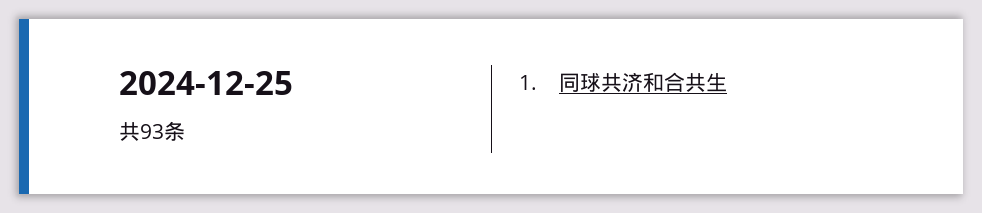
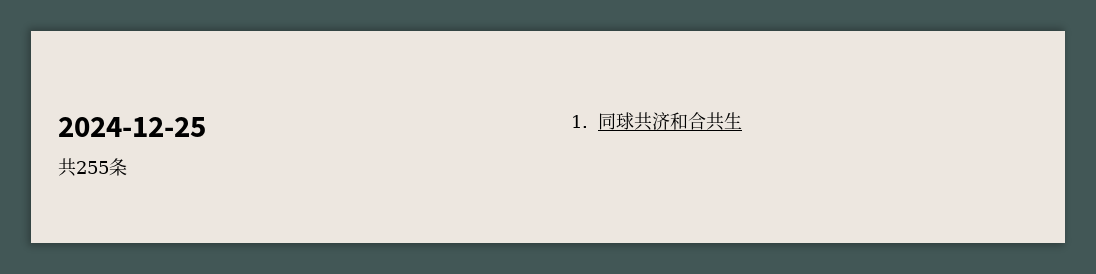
- 共93条
+ 共255条

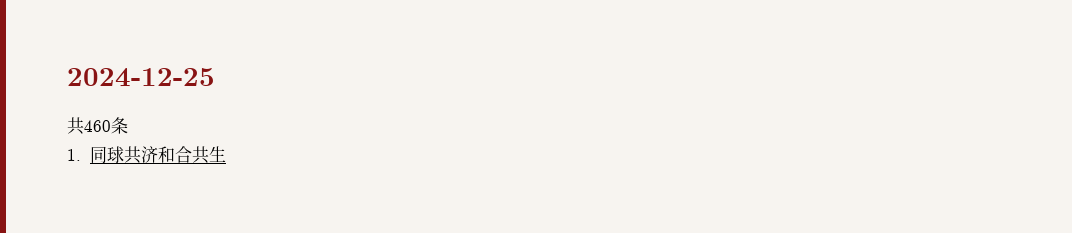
- 共255条
+ 共460条

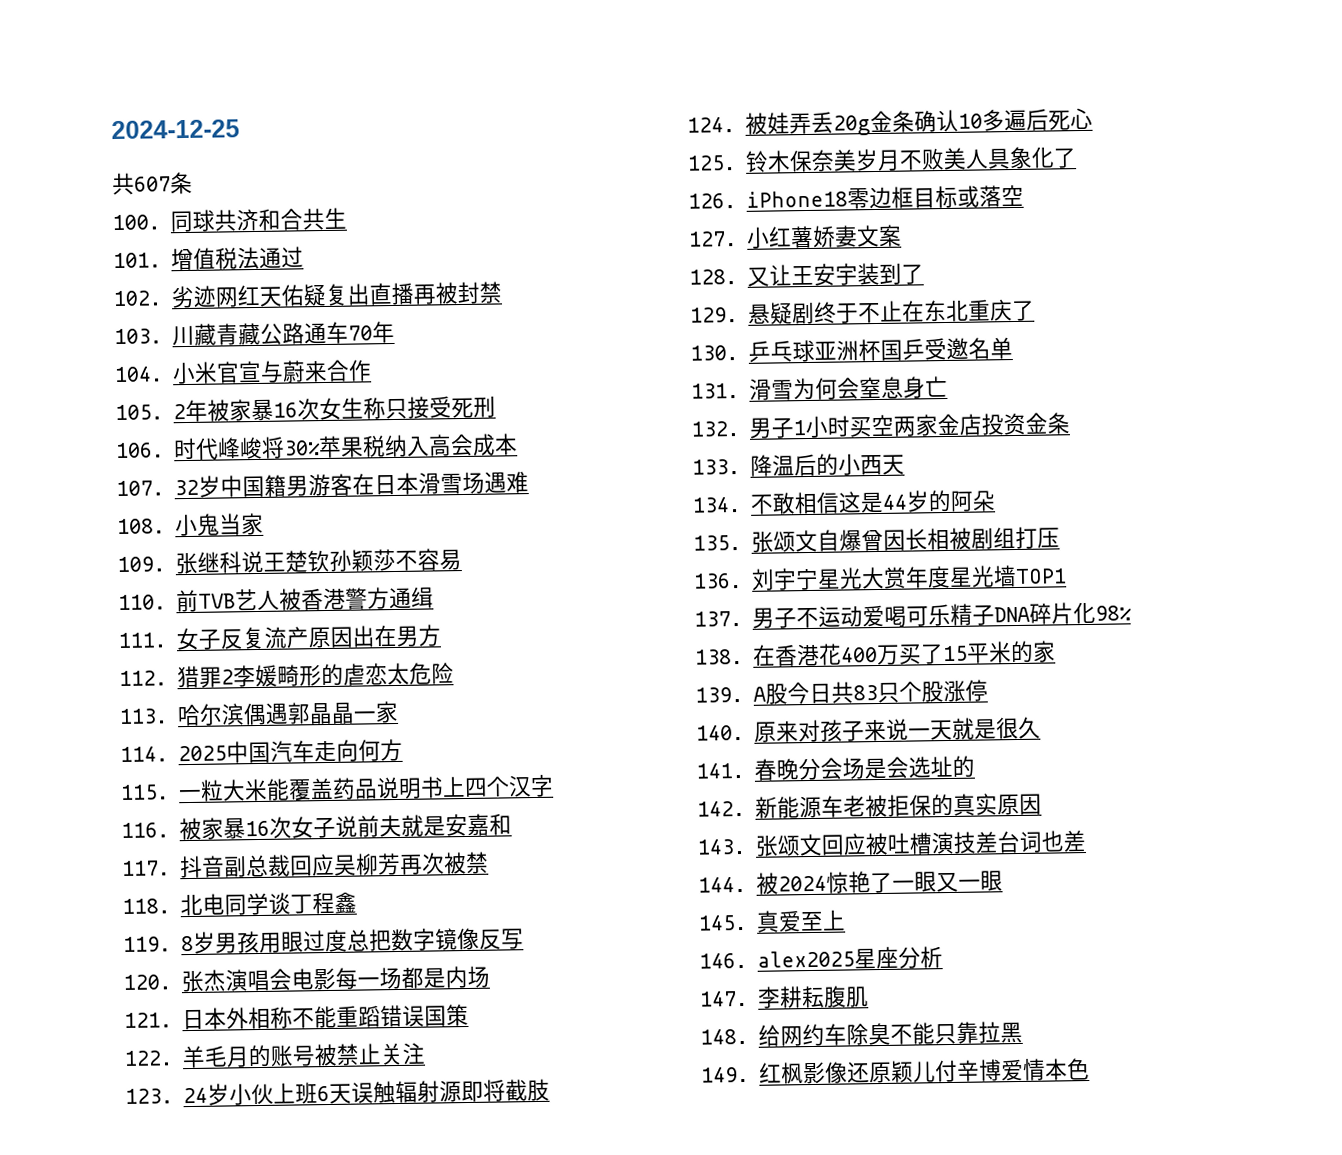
- 共460条
- 1.同球共济和合共生
+ 共607条
+ 100.同球共济和合共生
+ 101.增值税法通过
+ 102.劣迹网红天佑疑复出直播再被封禁
+ 103.川藏青藏公路通车70年
+ 104.小米官宣与蔚来合作
+ 105. 2年被家暴16次女生称只接受死刑
+ 106.时代峰峻将30%苹果税纳入高会成本
+ 107. 32岁中国籍男游客在日本滑雪场遇难
+ 108.小鬼当家
+ 109.张继科说王楚钦孙颖莎不容易
+ 110.前TVB艺人被香港警方通缉
+ 111.女子反复流产原因出在男方
+ 112.猎罪2李媛畸形的虐恋太危险
+ 113.哈尔滨偶遇郭晶晶一家
+ 114. 2025中国汽车走向何方
+ 115.一粒大米能覆盖药品说明书上四个汉字
+ 116.被家暴16次女子说前夫就是安嘉和
+ 117.抖音副总裁回应吴柳芳再次被禁
+ 118.北电同学谈丁程鑫
+ 119. 8岁男孩用眼过度总把数字镜像反写
+ 120.张杰演唱会电影每一场都是内场
+ 121.日本外相称不能重蹈错误国策
+ 122.羊毛月的账号被禁止关注
+ 123. 24岁小伙上班6天误触辐射源即将截肢
+ 124.被娃弄丢20g金条确认10多遍后死心
+ 125.铃木保奈美岁月不败美人具象化了
+ 126. iPhone18零边框目标或落空
+ 127.小红薯娇妻文案
+ 128.又让王安宇装到了
+ 129.悬疑剧终于不止在东北重庆了
+ 130.乒乓球亚洲杯国乒受邀名单
+ 131.滑雪为何会窒息身亡
+ 132.男子1小时买空两家金店投资金条
+ 133.降温后的小西天
+ 134.不敢相信这是44岁的阿朵
+ 135.张颂文自爆曾因长相被剧组打压
+ 136.刘宇宁星光大赏年度星光墙TOP1
+ 137.男子不运动爱喝可乐精子DNA碎片化98%
+ 138.在香港花400万买了15平米的家
+ 139. A股今日共83只个股涨停
+ 140.原来对孩子来说一天就是很久
+ 141.春晚分会场是会选址的
+ 142.新能源车老被拒保的真实原因
+ 143.张颂文回应被吐槽演技差台词也差
+ 144.被2024惊艳了一眼又一眼
+ 145.真爱至上
+ 146. alex2025星座分析
+ 147.李耕耘腹肌
+ 148.给网约车除臭不能只靠拉黑
+ 149.红枫影像还原颖儿付辛博爱情本色

